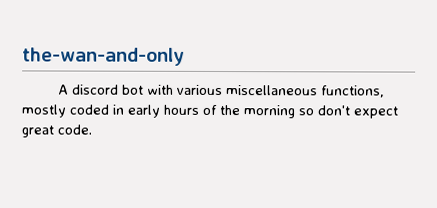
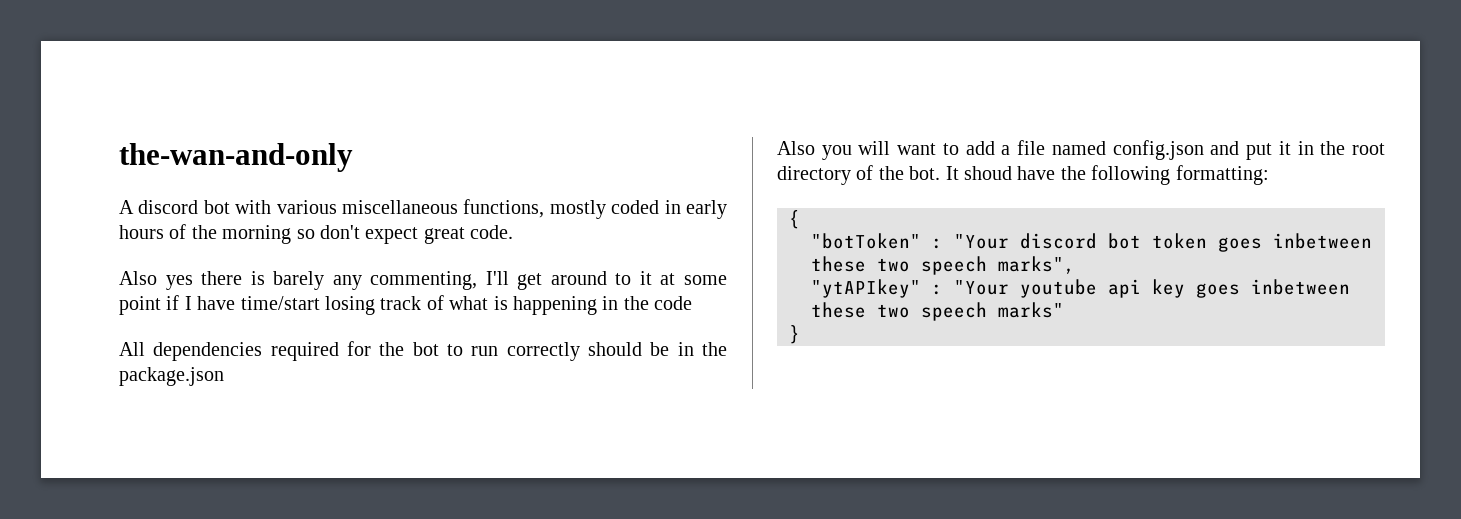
+ Also yes there is barely any commenting, I'll get around to it at some point if I have time/start losing track of what is happening in the code
+ All dependencies required for the bot to run correctly should be in the package.json
+ Also you will want to add a file named config.json and put it in the root directory of the bot. It shoud have the following formatting:
+ {
+ "botToken" : "Your discord bot token goes inbetween these two speech marks",
+ "ytAPIkey" : "Your youtube api key goes inbetween these two speech marks"
+ }

